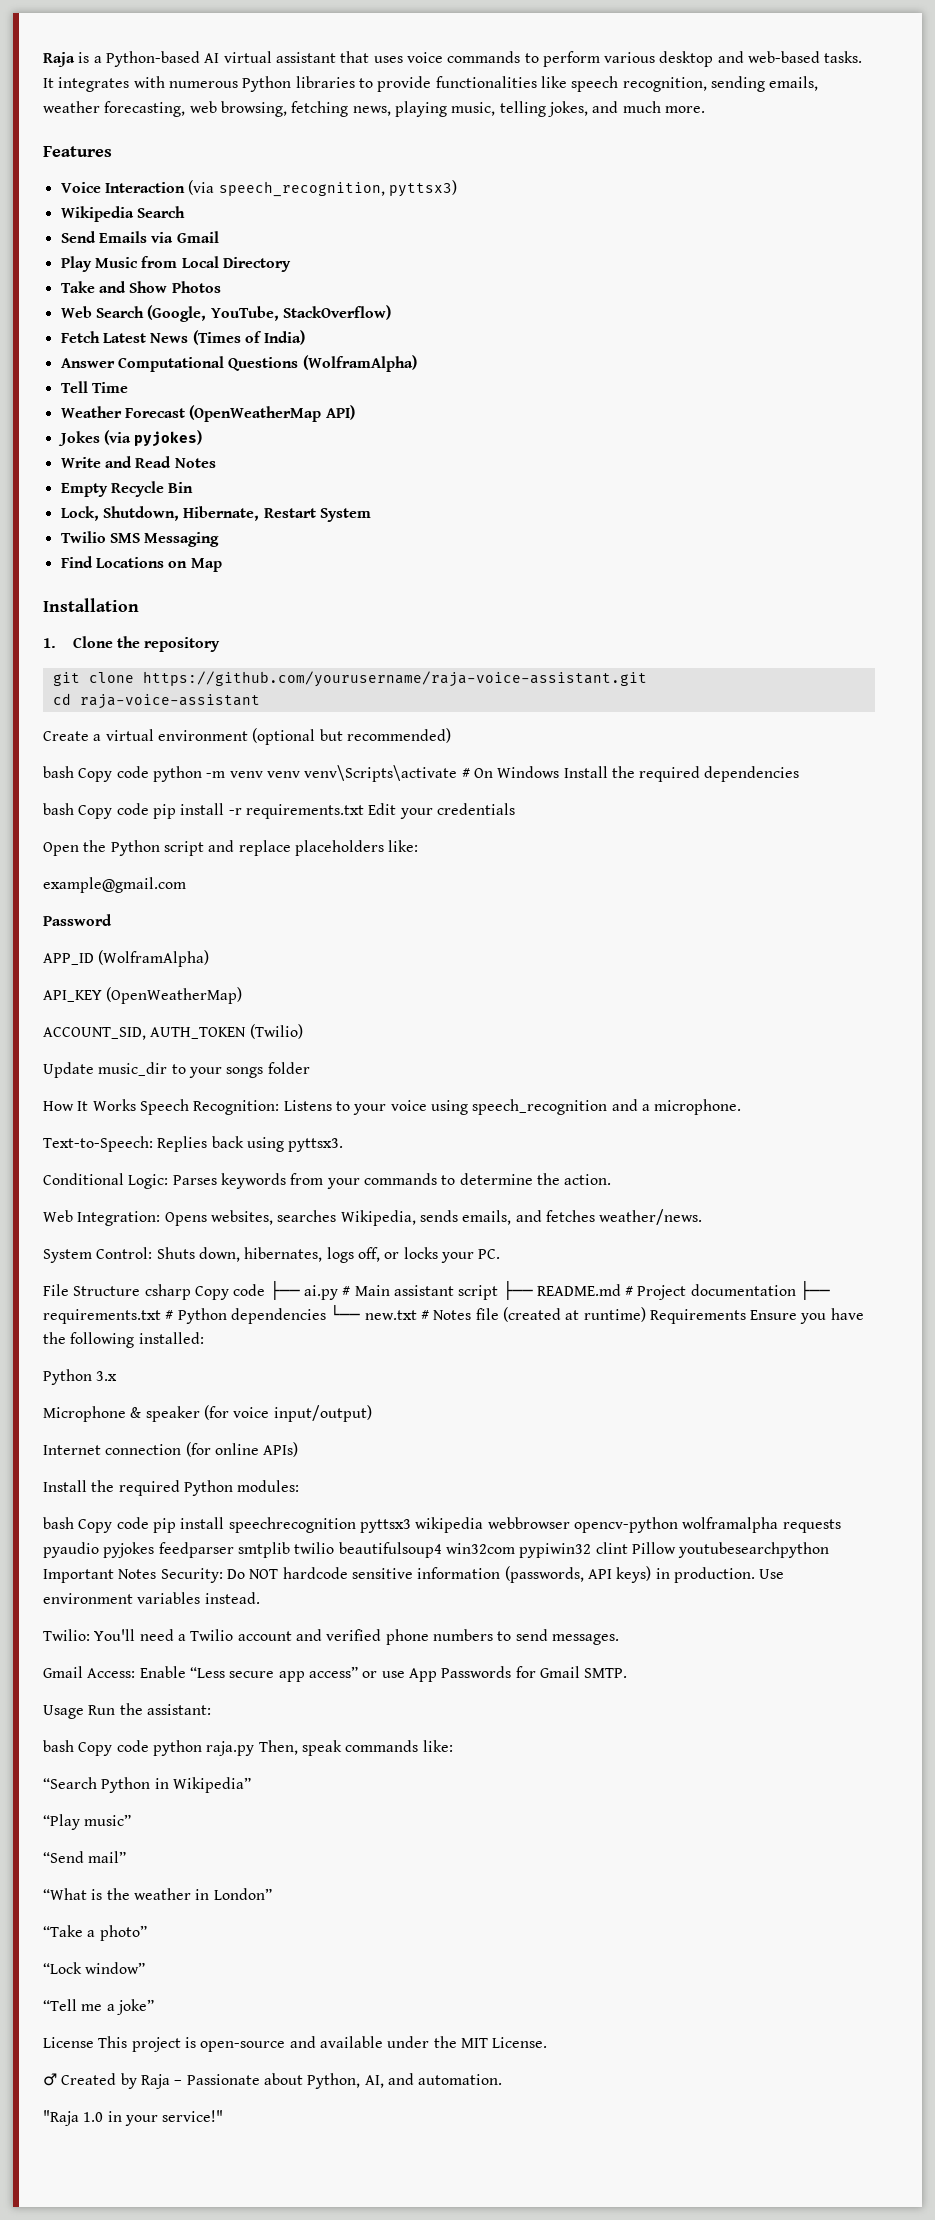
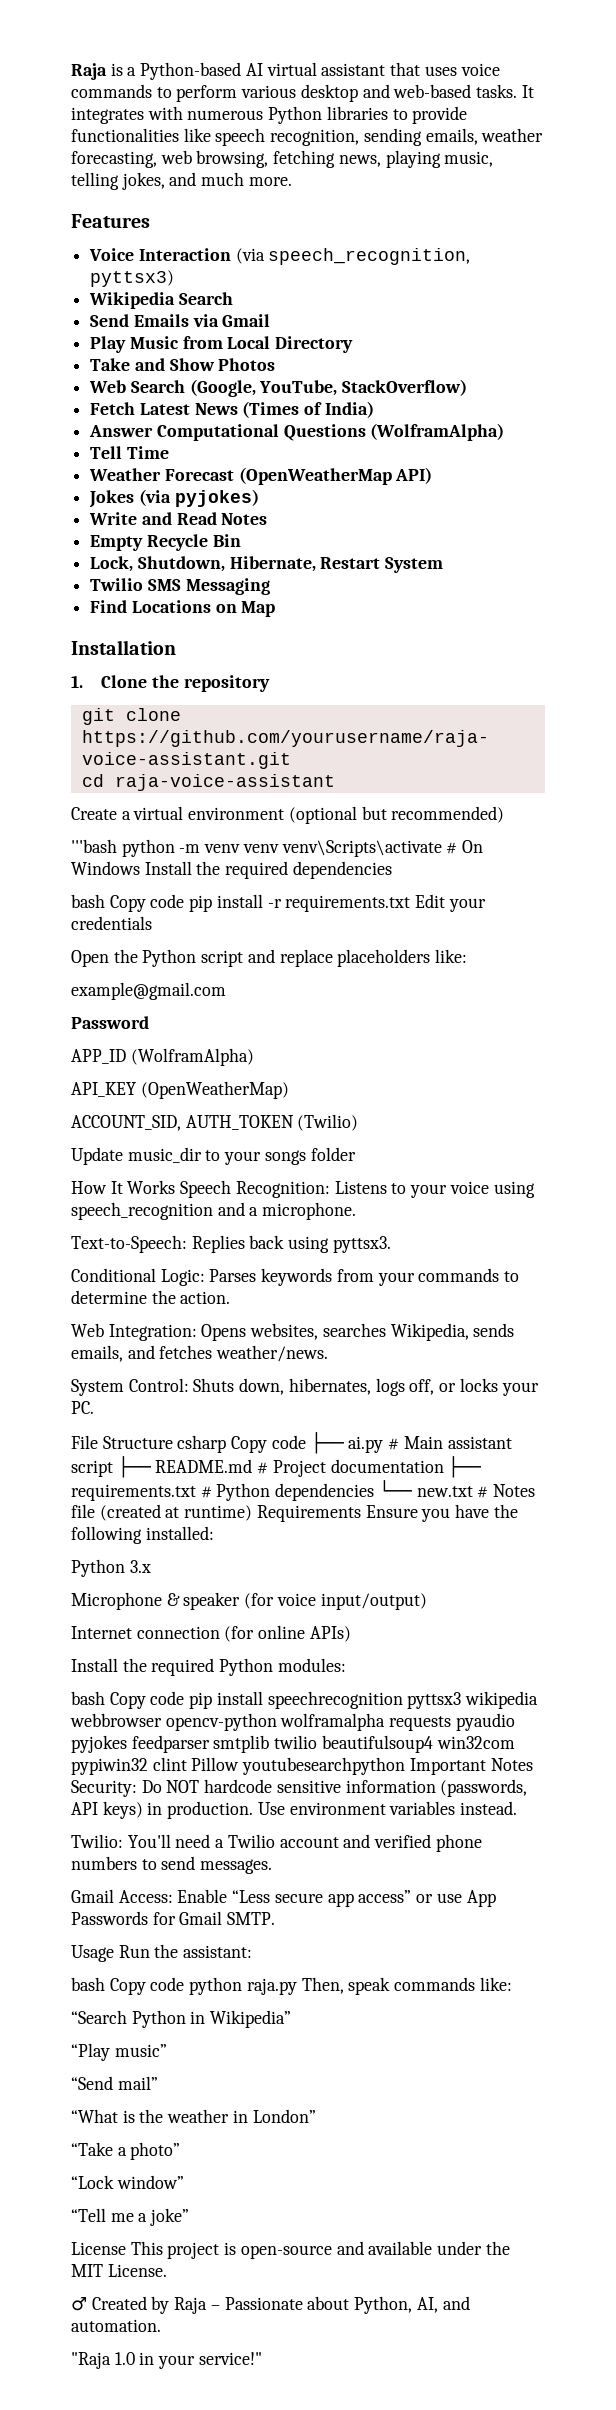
- bash Copy code python -m venv venv venv\Scripts\activate # On Windows Install the required dependencies
+ '''bash python -m venv venv venv\Scripts\activate # On Windows Install the required dependencies

